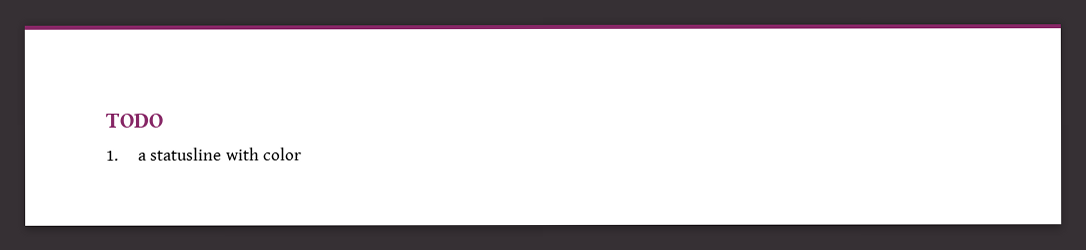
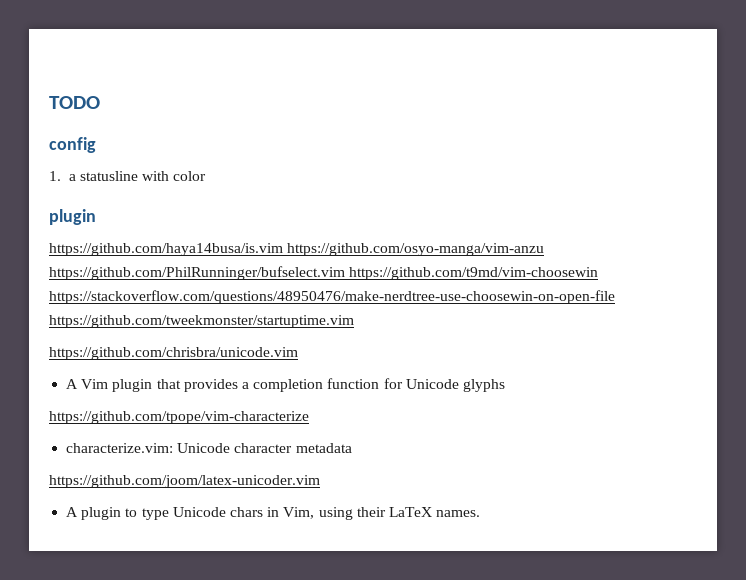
+ config
  1. a statusline with color
+ plugin
+ https://github.com/haya14busa/is.vim https://github.com/osyo-manga/vim-anzu https://github.com/PhilRunninger/bufselect.vim https://github.com/t9md/vim-choosewin https://stackoverflow.com/questions/48950476/make-nerdtree-use-choosewin-on-open-file https://github.com/tweekmonster/startuptime.vim
+ https://github.com/chrisbra/unicode.vim
+ A Vim plugin that provides a completion function for Unicode glyphs
+ https://github.com/tpope/vim-characterize
+ characterize.vim: Unicode character metadata
+ https://github.com/joom/latex-unicoder.vim
+ A plugin to type Unicode chars in Vim, using their LaTeX names.

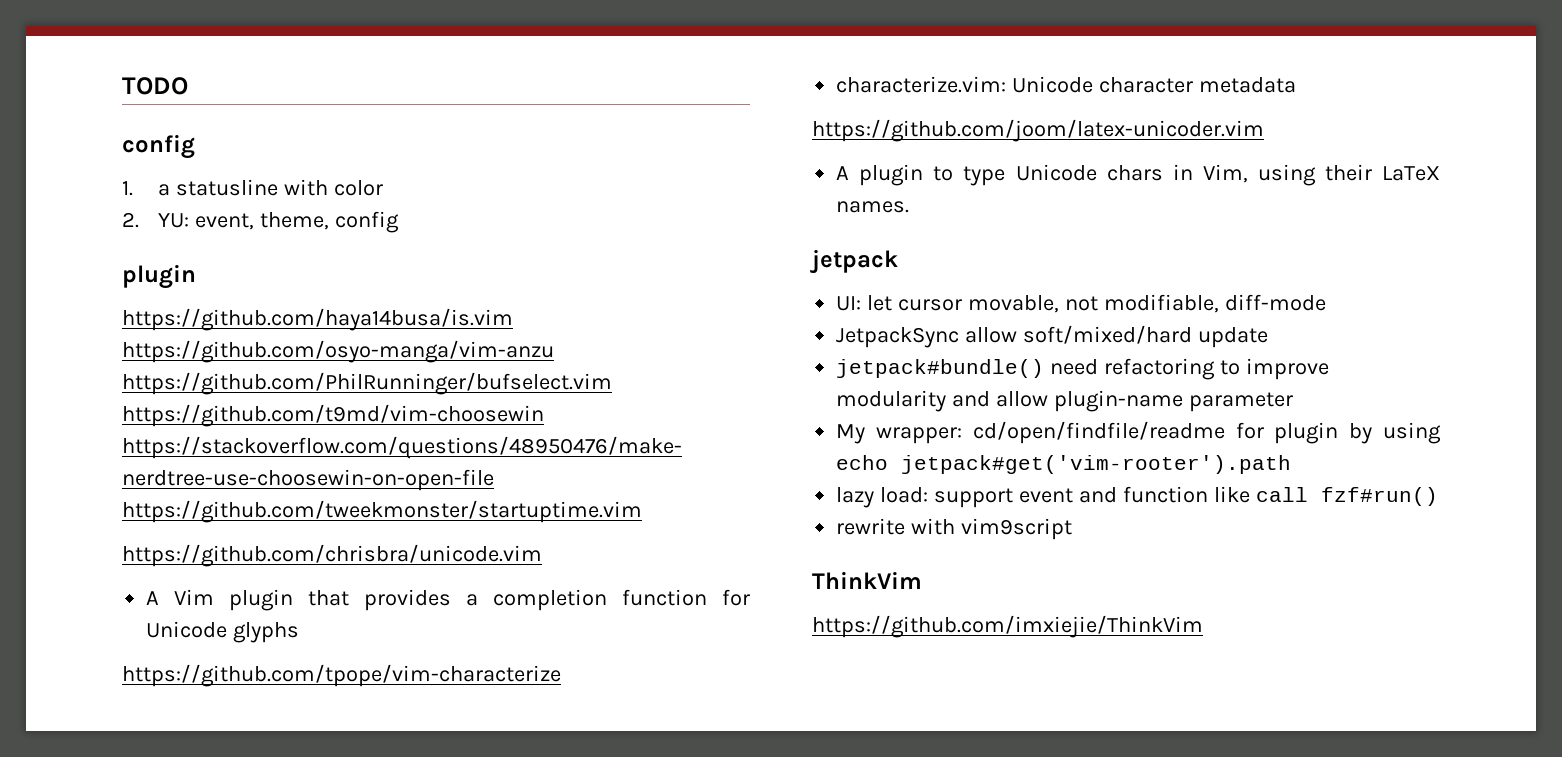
+ 2. YU: event, theme, config
+ jetpack
+ UI: let cursor movable, not modifiable, diff-mode
+ JetpackSync allow soft/mixed/hard update
+ jetpack#bundle() need refactoring to improve modularity and allow plugin-name parameter
+ My wrapper: cd/open/findfile/readme for plugin by using echo jetpack#get('vim-rooter').path
+ lazy load: support event and function like call fzf#run()
+ rewrite with vim9script
+ ThinkVim
+ https://github.com/imxiejie/ThinkVim

